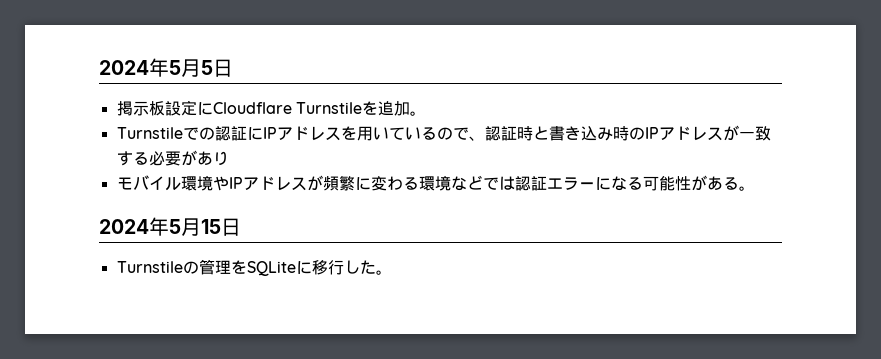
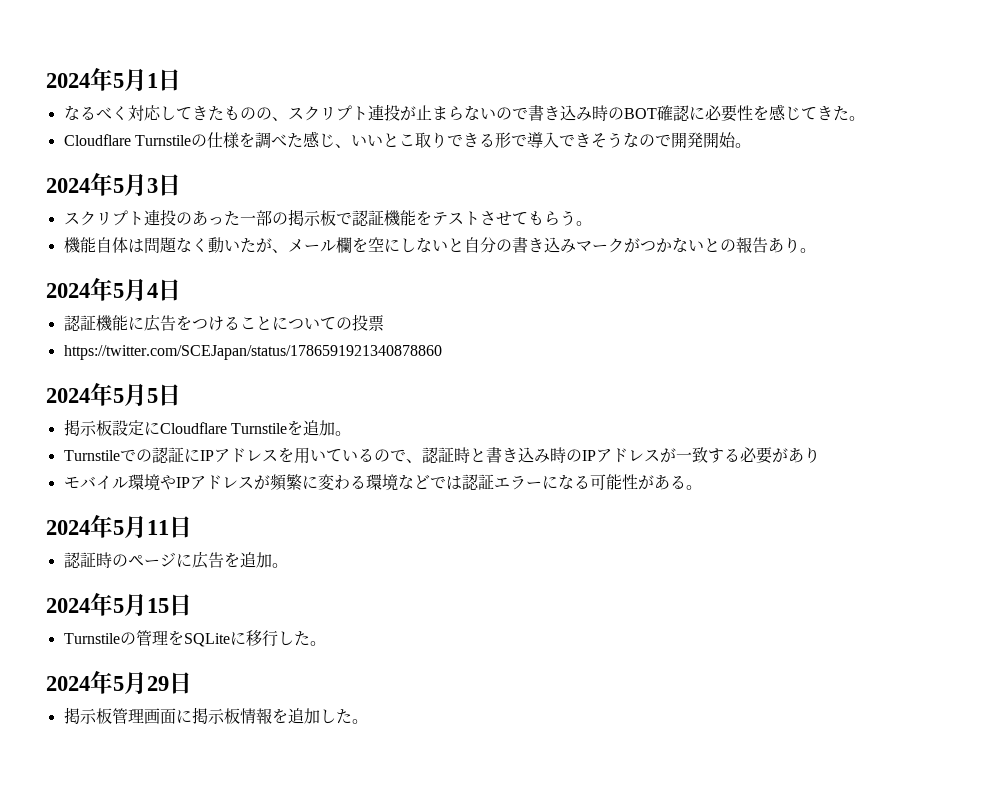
+ 2024年5月1日
+ なるべく対応してきたものの、スクリプト連投が止まらないので書き込み時のBOT確認に必要性を感じてきた。
+ Cloudflare Turnstileの仕様を調べた感じ、いいとこ取りできる形で導入できそうなので開発開始。
+ 2024年5月3日
+ スクリプト連投のあった一部の掲示板で認証機能をテストさせてもらう。
+ 機能自体は問題なく動いたが、メール欄を空にしないと自分の書き込みマークがつかないとの報告あり。
+ 2024年5月4日
+ 認証機能に広告をつけることについての投票
+ https://twitter.com/SCEJapan/status/1786591921340878860
+ 2024年5月11日
+ 認証時のページに広告を追加。
+ 2024年5月29日
+ 掲示板管理画面に掲示板情報を追加した。

